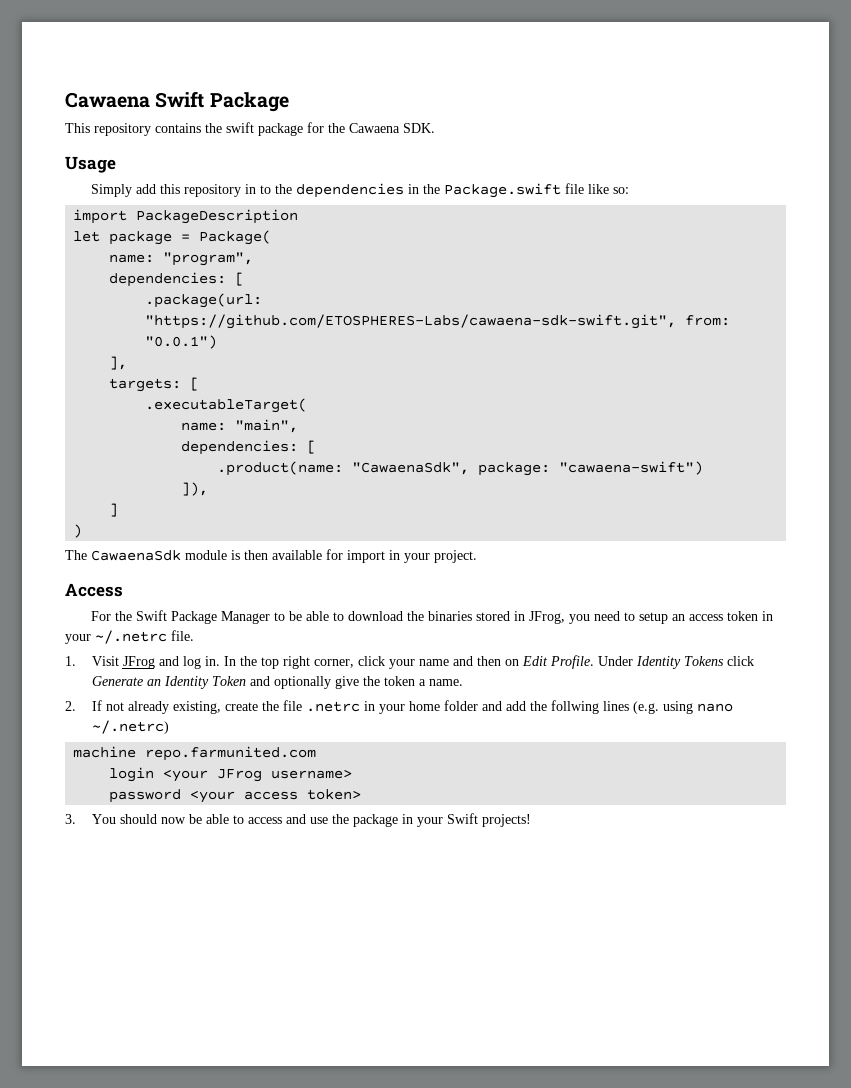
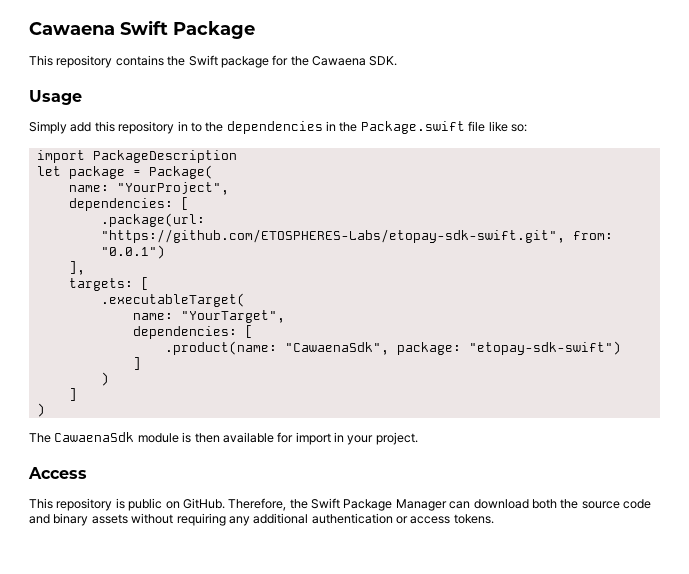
- This repository contains the swift package for the Cawaena SDK.
+ This repository contains the Swift package for the Cawaena SDK.
- name: "program",
+ name: "YourProject",
- .package(url: "https://github.com/ETOSPHERES-Labs/cawaena-sdk-swift.git", from: "0.0.1")
+ .package(url: "https://github.com/ETOSPHERES-Labs/etopay-sdk-swift.git", from: "0.0.1")
- name: "main",
+ name: "YourTarget",
- .product(name: "CawaenaSdk", package: "cawaena-swift")
- ]),
+ .product(name: "CawaenaSdk", package: "etopay-sdk-swift")
+ ]
+ )
- For the Swift Package Manager to be able to download the binaries stored in JFrog, you need to setup an access token in your ~/.netrc file.
- 1. Visit JFrog and log in. In the top right corner, click your name and then on Edit Profile. Under Identity Tokens click Generate an Identity Token and optionally give the token a name.
- 2. If not already existing, create the file .netrc in your home folder and add the follwing lines (e.g. using nano ~/.netrc)
- machine repo.farmunited.com
- login <your JFrog username>
- password <your access token>
- 3. You should now be able to access and use the package in your Swift projects!
+ This repository is public on GitHub. Therefore, the Swift Package Manager can download both the source code and binary assets without requiring any additional authentication or access tokens.

